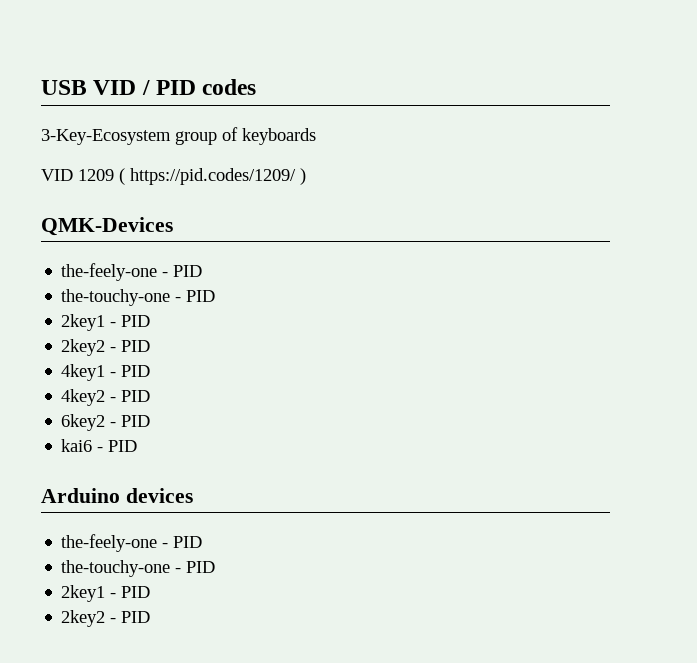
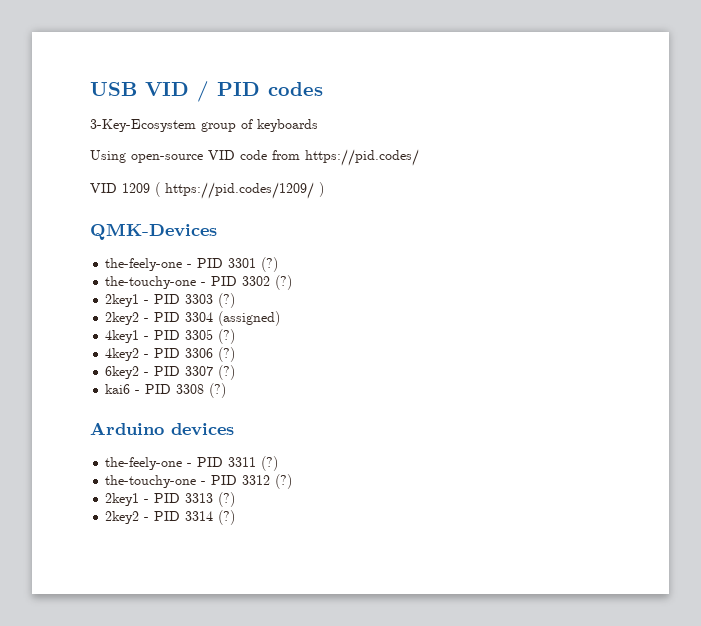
+ Using open-source VID code from https://pid.codes/
  QMK-Devices
- the-feely-one - PID
- the-touchy-one - PID
- 2key1 - PID
- 2key2 - PID
+ the-feely-one - PID 3301 (?)
+ the-touchy-one - PID 3302 (?)
+ 2key1 - PID 3303 (?)
+ 2key2 - PID 3304 (assigned)
- 4key1 - PID
+ 4key1 - PID 3305 (?)
- 4key2 - PID
+ 4key2 - PID 3306 (?)
- 6key2 - PID
+ 6key2 - PID 3307 (?)
- kai6 - PID
+ kai6 - PID 3308 (?)
  Arduino devices
- the-feely-one - PID
- the-touchy-one - PID
- 2key1 - PID
- 2key2 - PID
+ the-feely-one - PID 3311 (?)
+ the-touchy-one - PID 3312 (?)
+ 2key1 - PID 3313 (?)
+ 2key2 - PID 3314 (?)

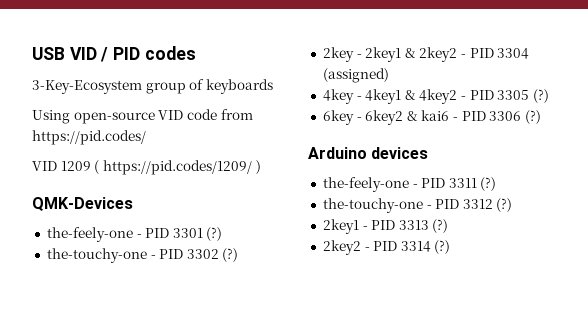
- 2key1 - PID 3303 (?)
- 2key2 - PID 3304 (assigned)
+ 2key - 2key1 & 2key2 - PID 3304 (assigned)
- 4key1 - PID 3305 (?)
+ 4key - 4key1 & 4key2 - PID 3305 (?)
- 4key2 - PID 3306 (?)
+ 6key - 6key2 & kai6 - PID 3306 (?)
- 6key2 - PID 3307 (?)
- kai6 - PID 3308 (?)

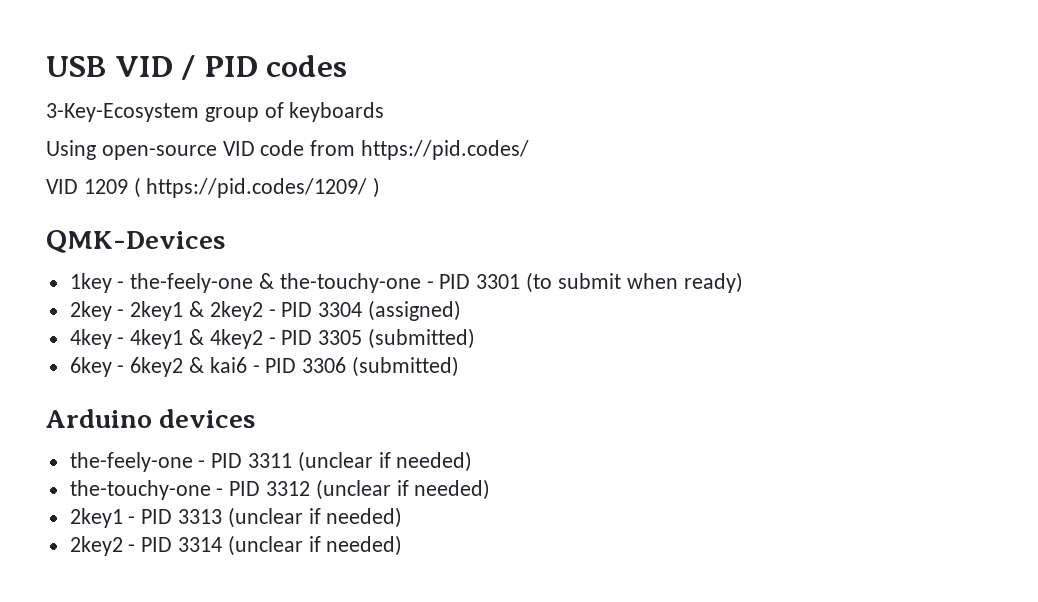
- the-feely-one - PID 3301 (?)
- the-touchy-one - PID 3302 (?)
+ 1key - the-feely-one & the-touchy-one - PID 3301 (to submit when ready)
- 4key - 4key1 & 4key2 - PID 3305 (?)
+ 4key - 4key1 & 4key2 - PID 3305 (submitted)
- 6key - 6key2 & kai6 - PID 3306 (?)
+ 6key - 6key2 & kai6 - PID 3306 (submitted)
- the-feely-one - PID 3311 (?)
+ the-feely-one - PID 3311 (unclear if needed)
- the-touchy-one - PID 3312 (?)
+ the-touchy-one - PID 3312 (unclear if needed)
- 2key1 - PID 3313 (?)
+ 2key1 - PID 3313 (unclear if needed)
- 2key2 - PID 3314 (?)
+ 2key2 - PID 3314 (unclear if needed)

